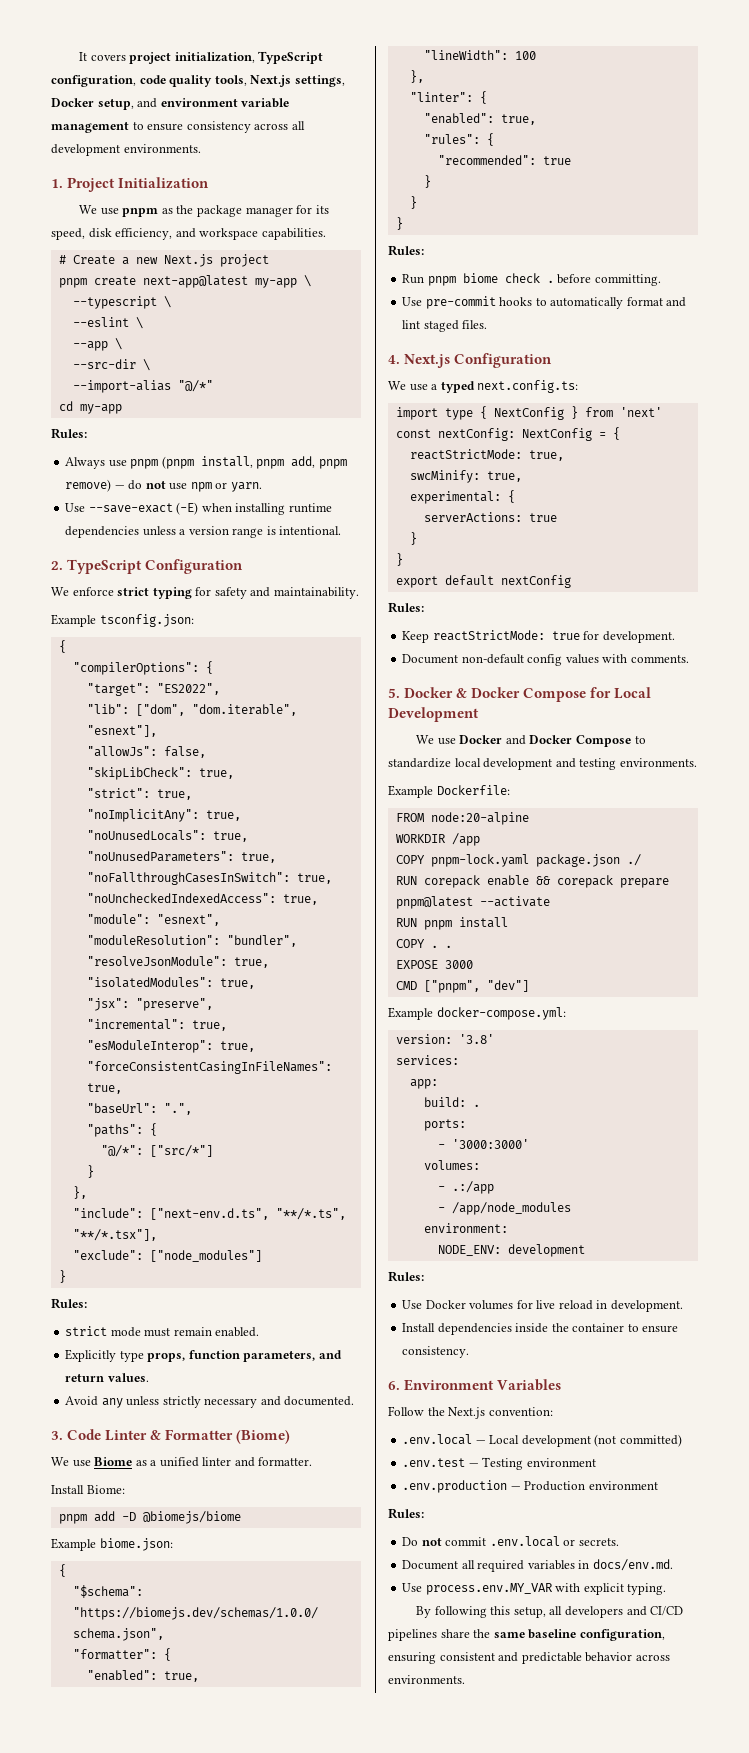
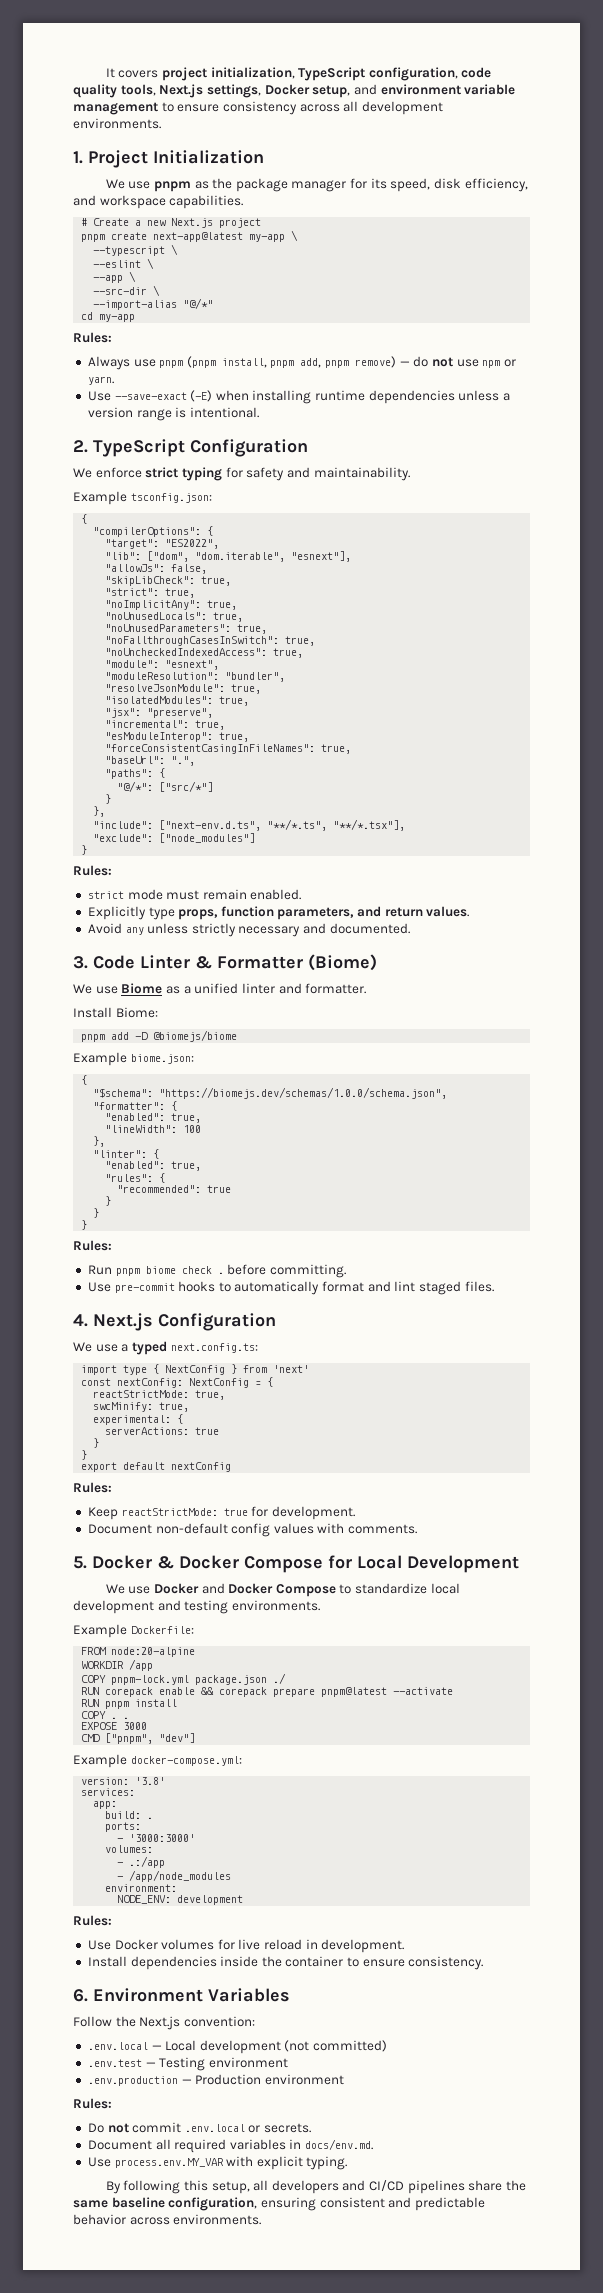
- COPY pnpm-lock.yaml package.json ./
+ COPY pnpm-lock.yml package.json ./

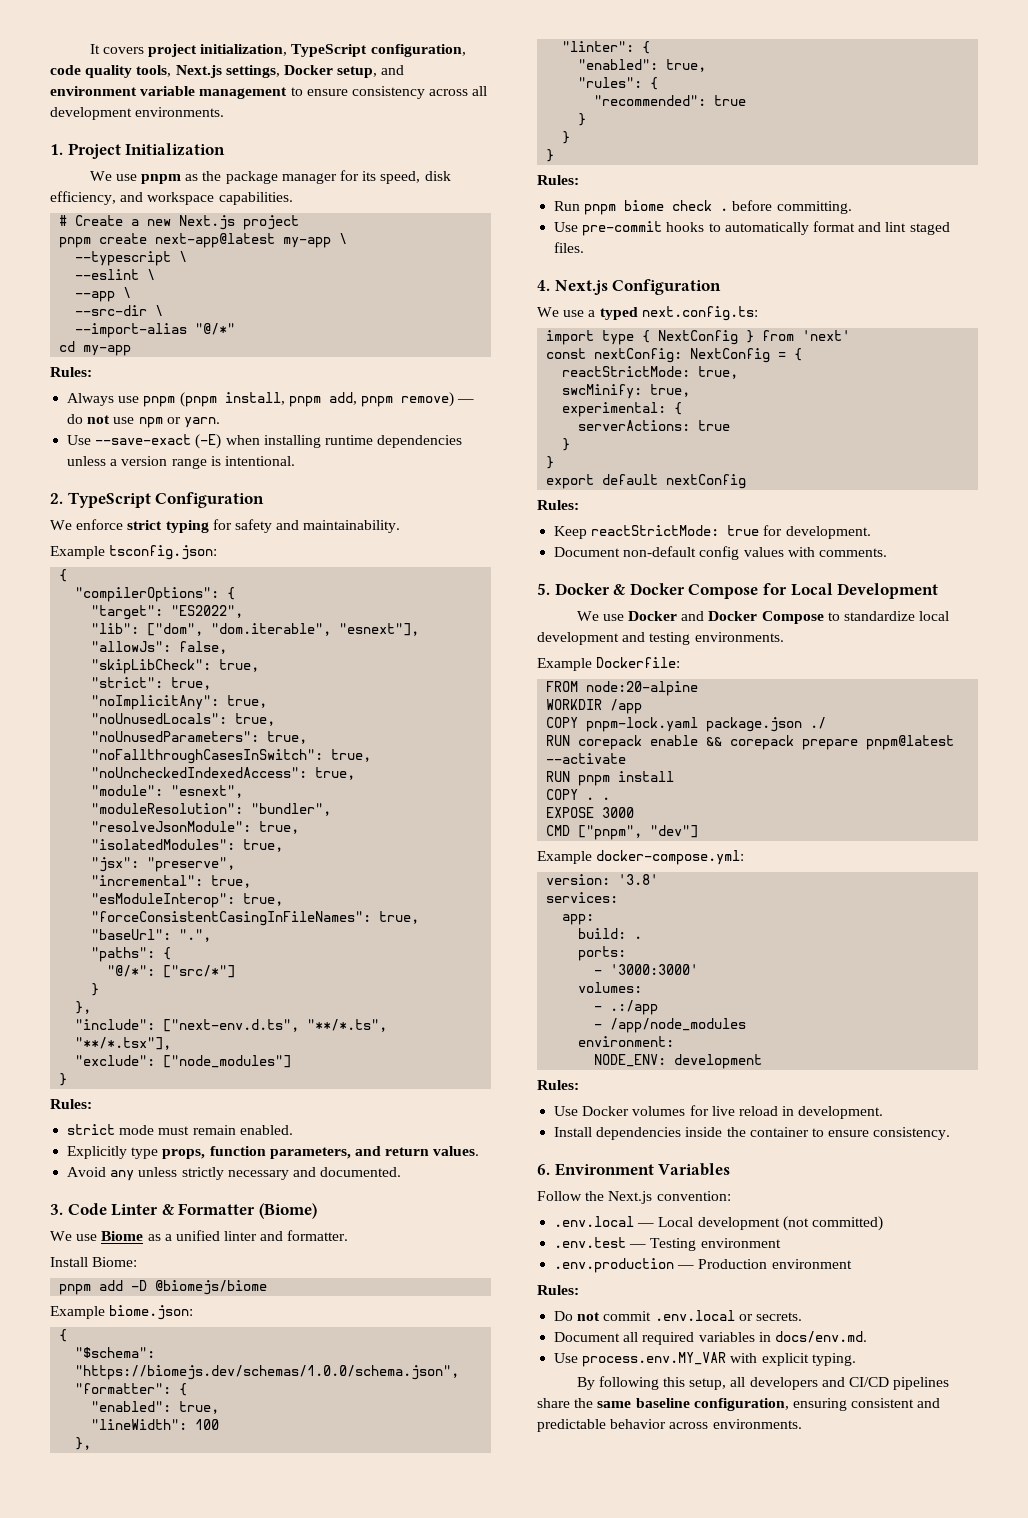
- COPY pnpm-lock.yml package.json ./
+ COPY pnpm-lock.yaml package.json ./

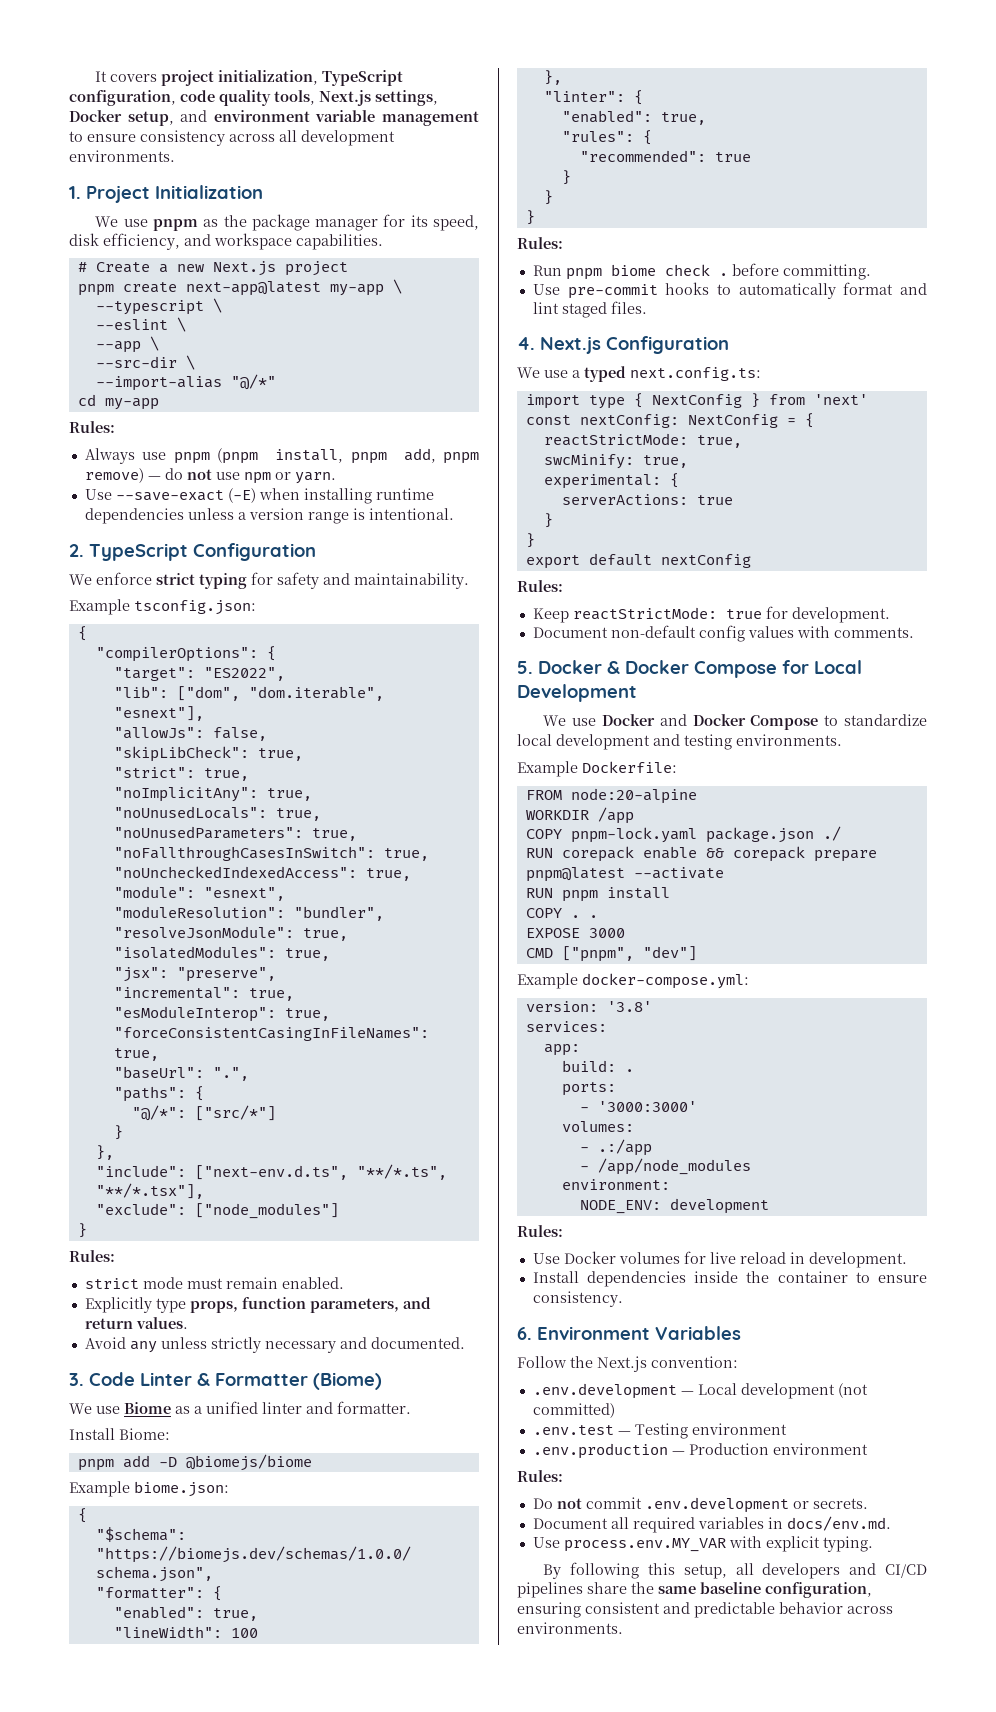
- .env.local — Local development (not committed)
+ .env.development — Local development (not committed)
- Do not commit .env.local or secrets.
+ Do not commit .env.development or secrets.

